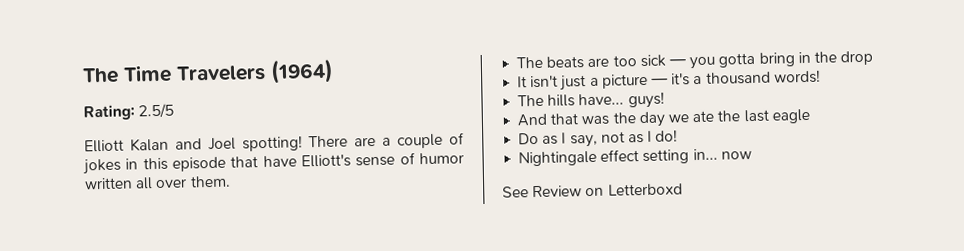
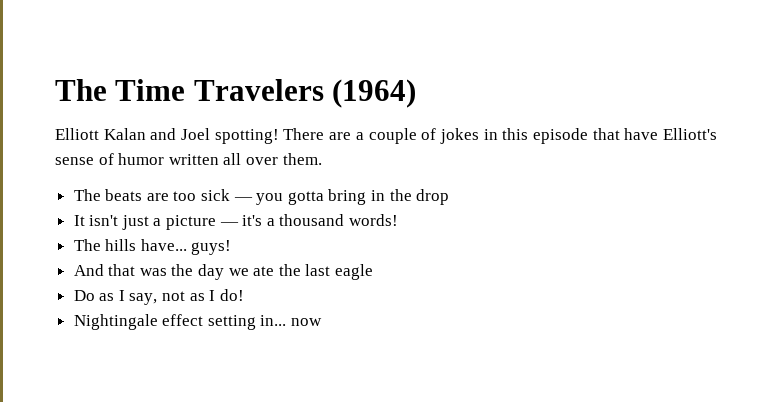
- Rating: 2.5/5
- See Review on Letterboxd

